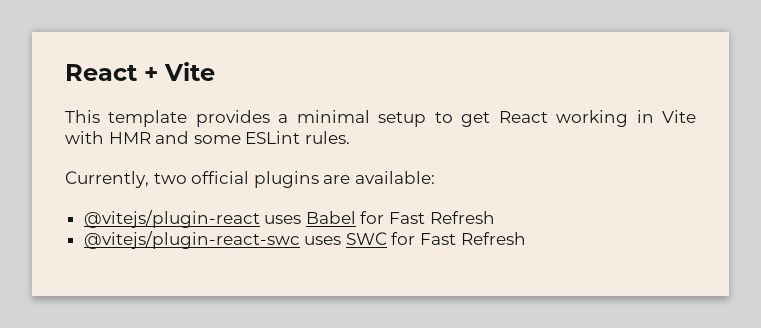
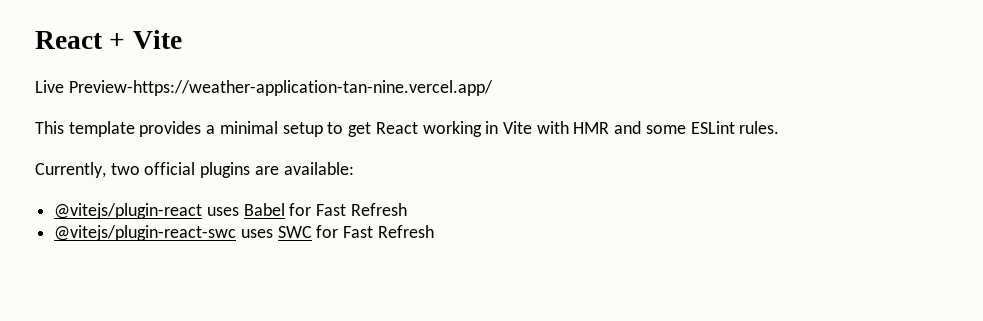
+ Live Preview-https://weather-application-tan-nine.vercel.app/

